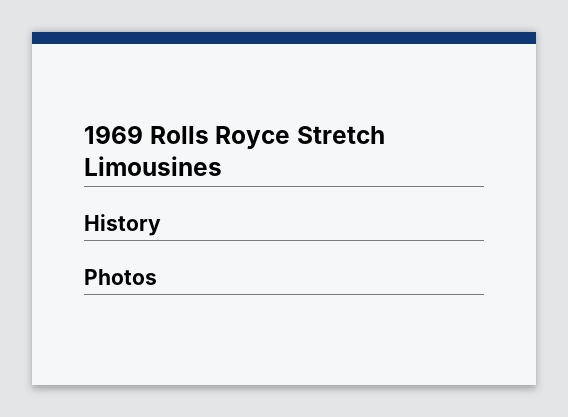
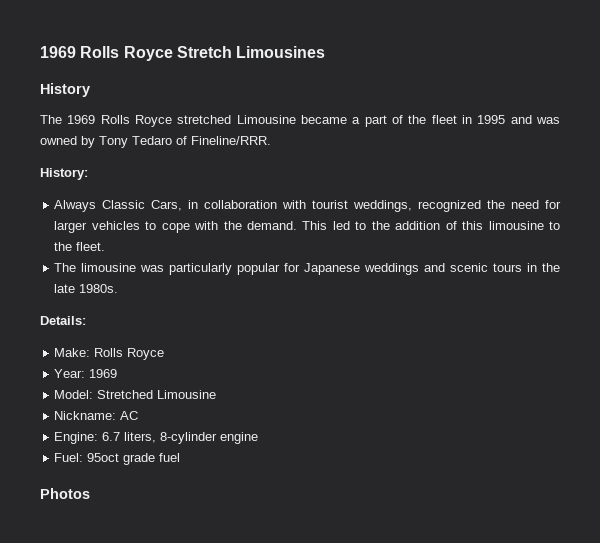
+ The 1969 Rolls Royce stretched Limousine became a part of the fleet in 1995 and was owned by Tony Tedaro of Fineline/RRR.
+ History:
+ Always Classic Cars, in collaboration with tourist weddings, recognized the need for larger vehicles to cope with the demand. This led to the addition of this limousine to the fleet.
+ The limousine was particularly popular for Japanese weddings and scenic tours in the late 1980s.
+ Details:
+ Make: Rolls Royce
+ Year: 1969
+ Model: Stretched Limousine
+ Nickname: AC
+ Engine: 6.7 liters, 8-cylinder engine
+ Fuel: 95oct grade fuel

